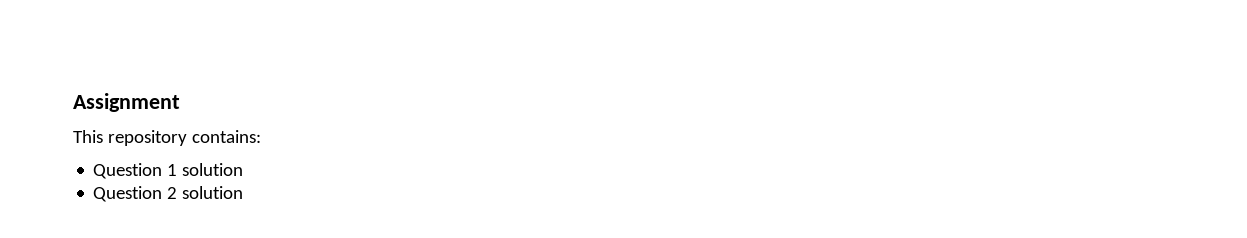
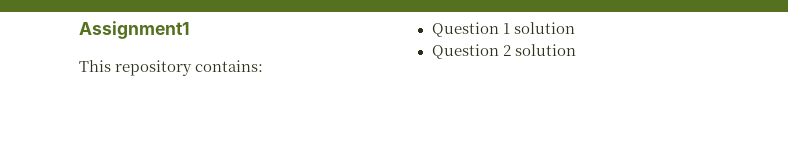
- Assignment
+ Assignment1

